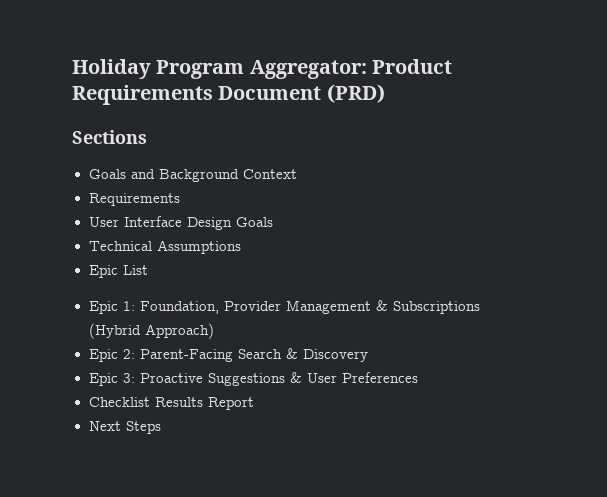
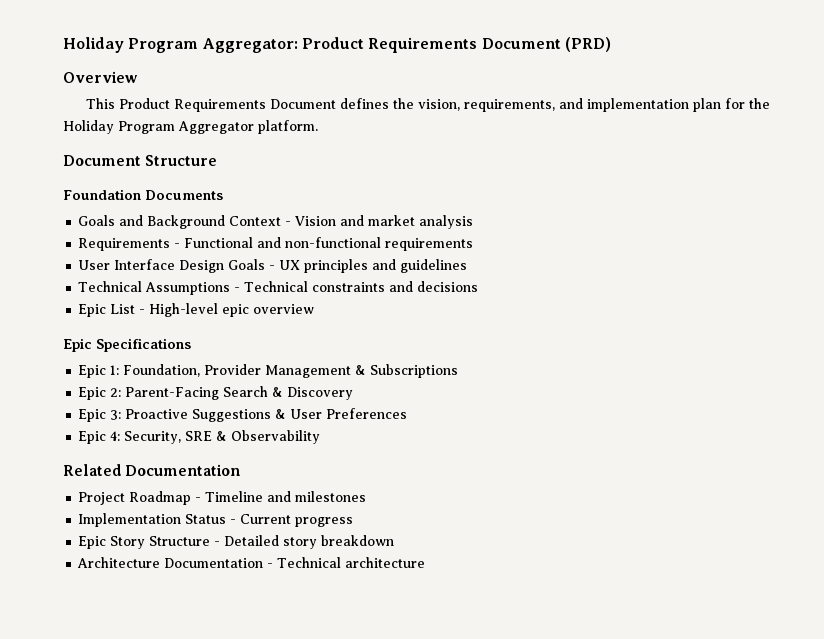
- Sections
- Goals and Background Context
- Requirements
- User Interface Design Goals
- Technical Assumptions
- Epic List
+ Overview
+ This Product Requirements Document defines the vision, requirements, and implementation plan for the Holiday Program Aggregator platform.
+ Document Structure
+ Foundation Documents
+ Goals and Background Context - Vision and market analysis
+ Requirements - Functional and non-functional requirements
+ User Interface Design Goals - UX principles and guidelines
+ Technical Assumptions - Technical constraints and decisions
+ Epic List - High-level epic overview
+ Epic Specifications
- Epic 1: Foundation, Provider Management & Subscriptions (Hybrid Approach)
+ Epic 1: Foundation, Provider Management & Subscriptions
- Checklist Results Report
- Next Steps
+ Epic 4: Security, SRE & Observability
+ Related Documentation
+ Project Roadmap - Timeline and milestones
+ Implementation Status - Current progress
+ Epic Story Structure - Detailed story breakdown
+ Architecture Documentation - Technical architecture

